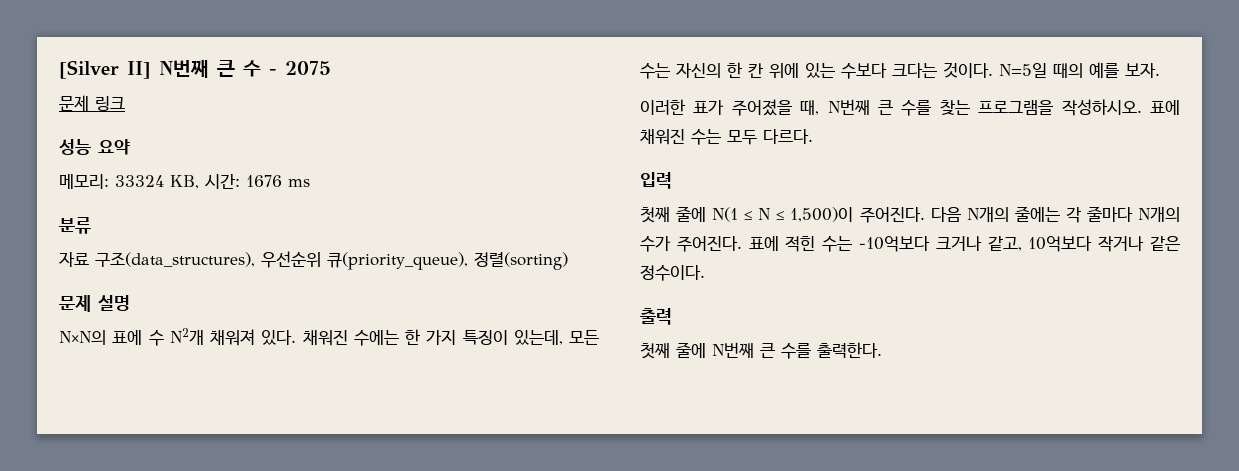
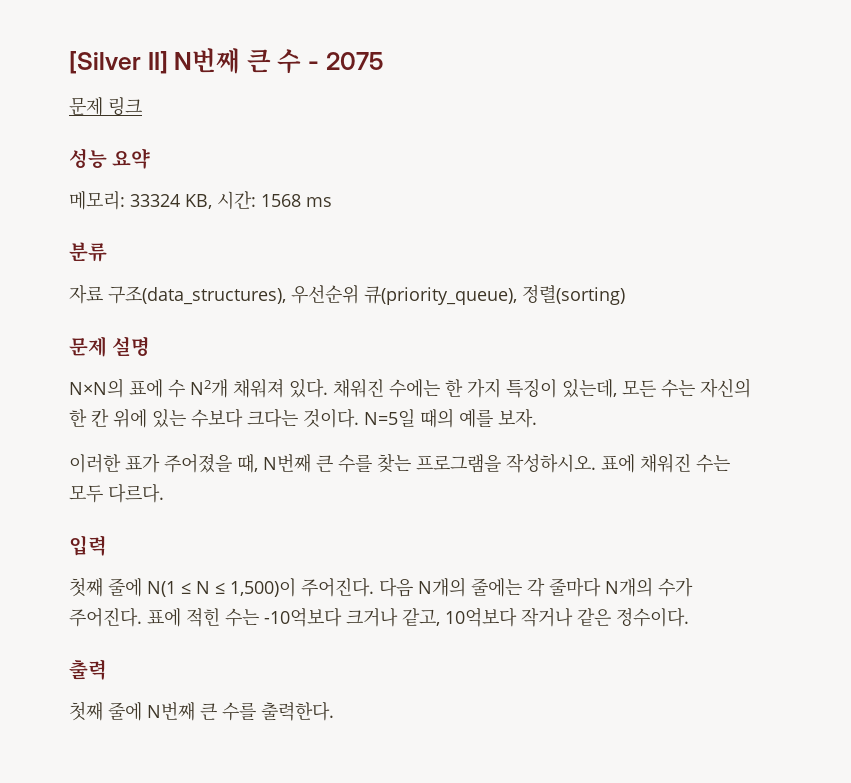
- 메모리: 33324 KB, 시간: 1676 ms
+ 메모리: 33324 KB, 시간: 1568 ms

